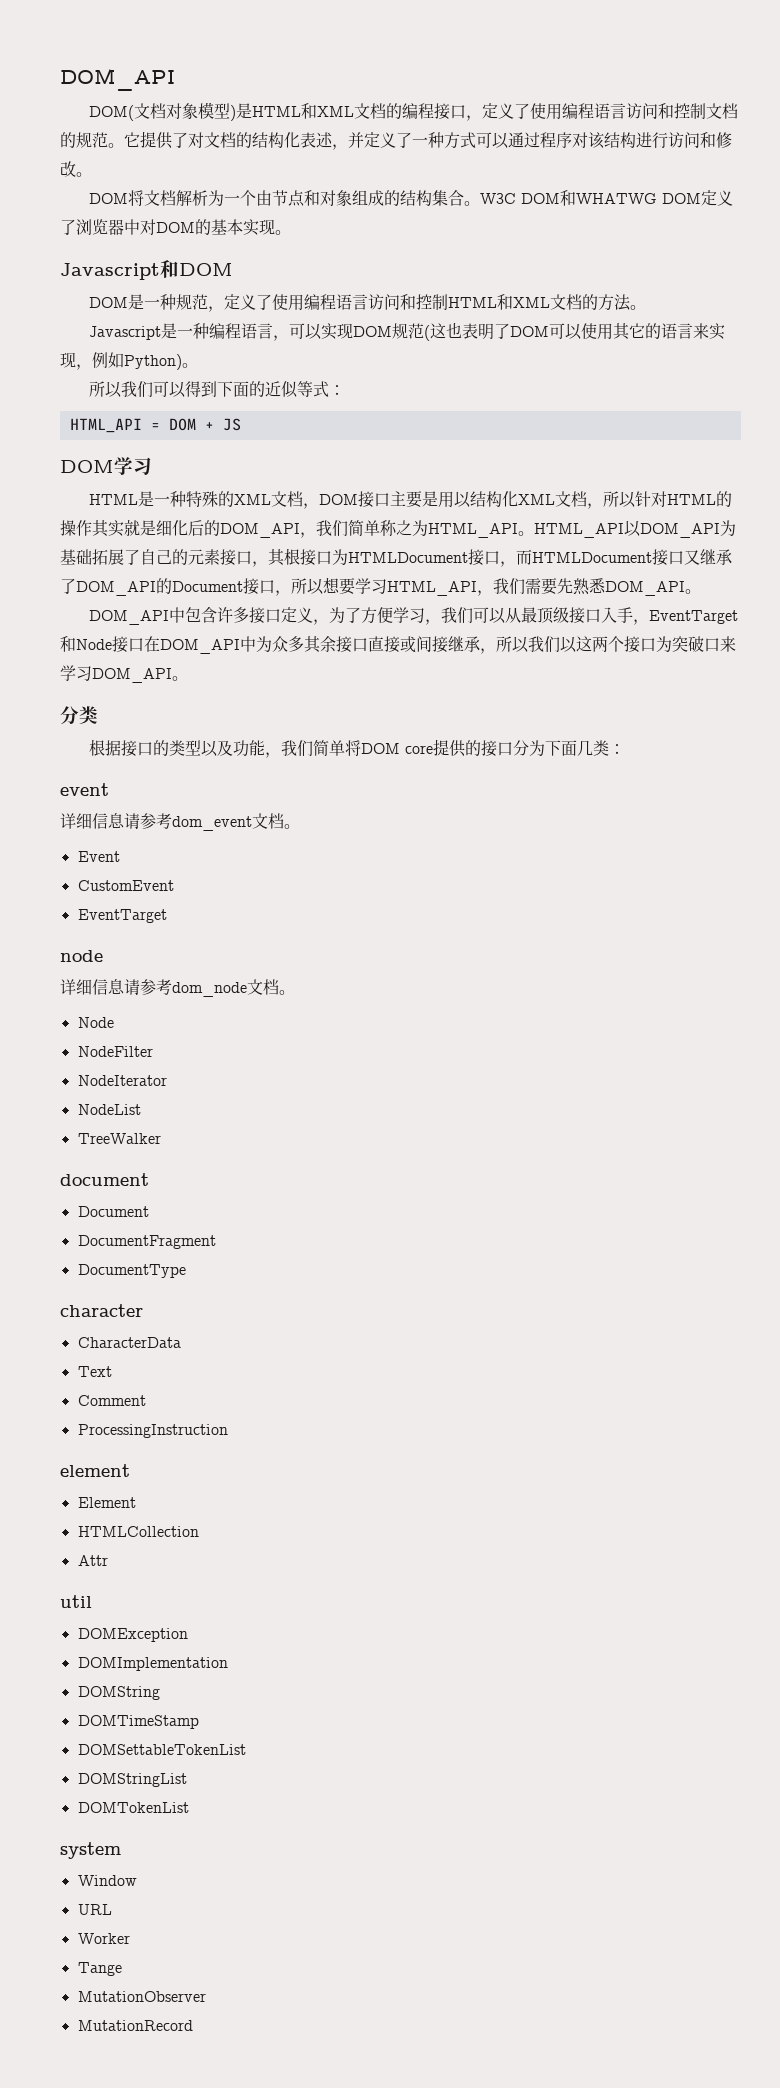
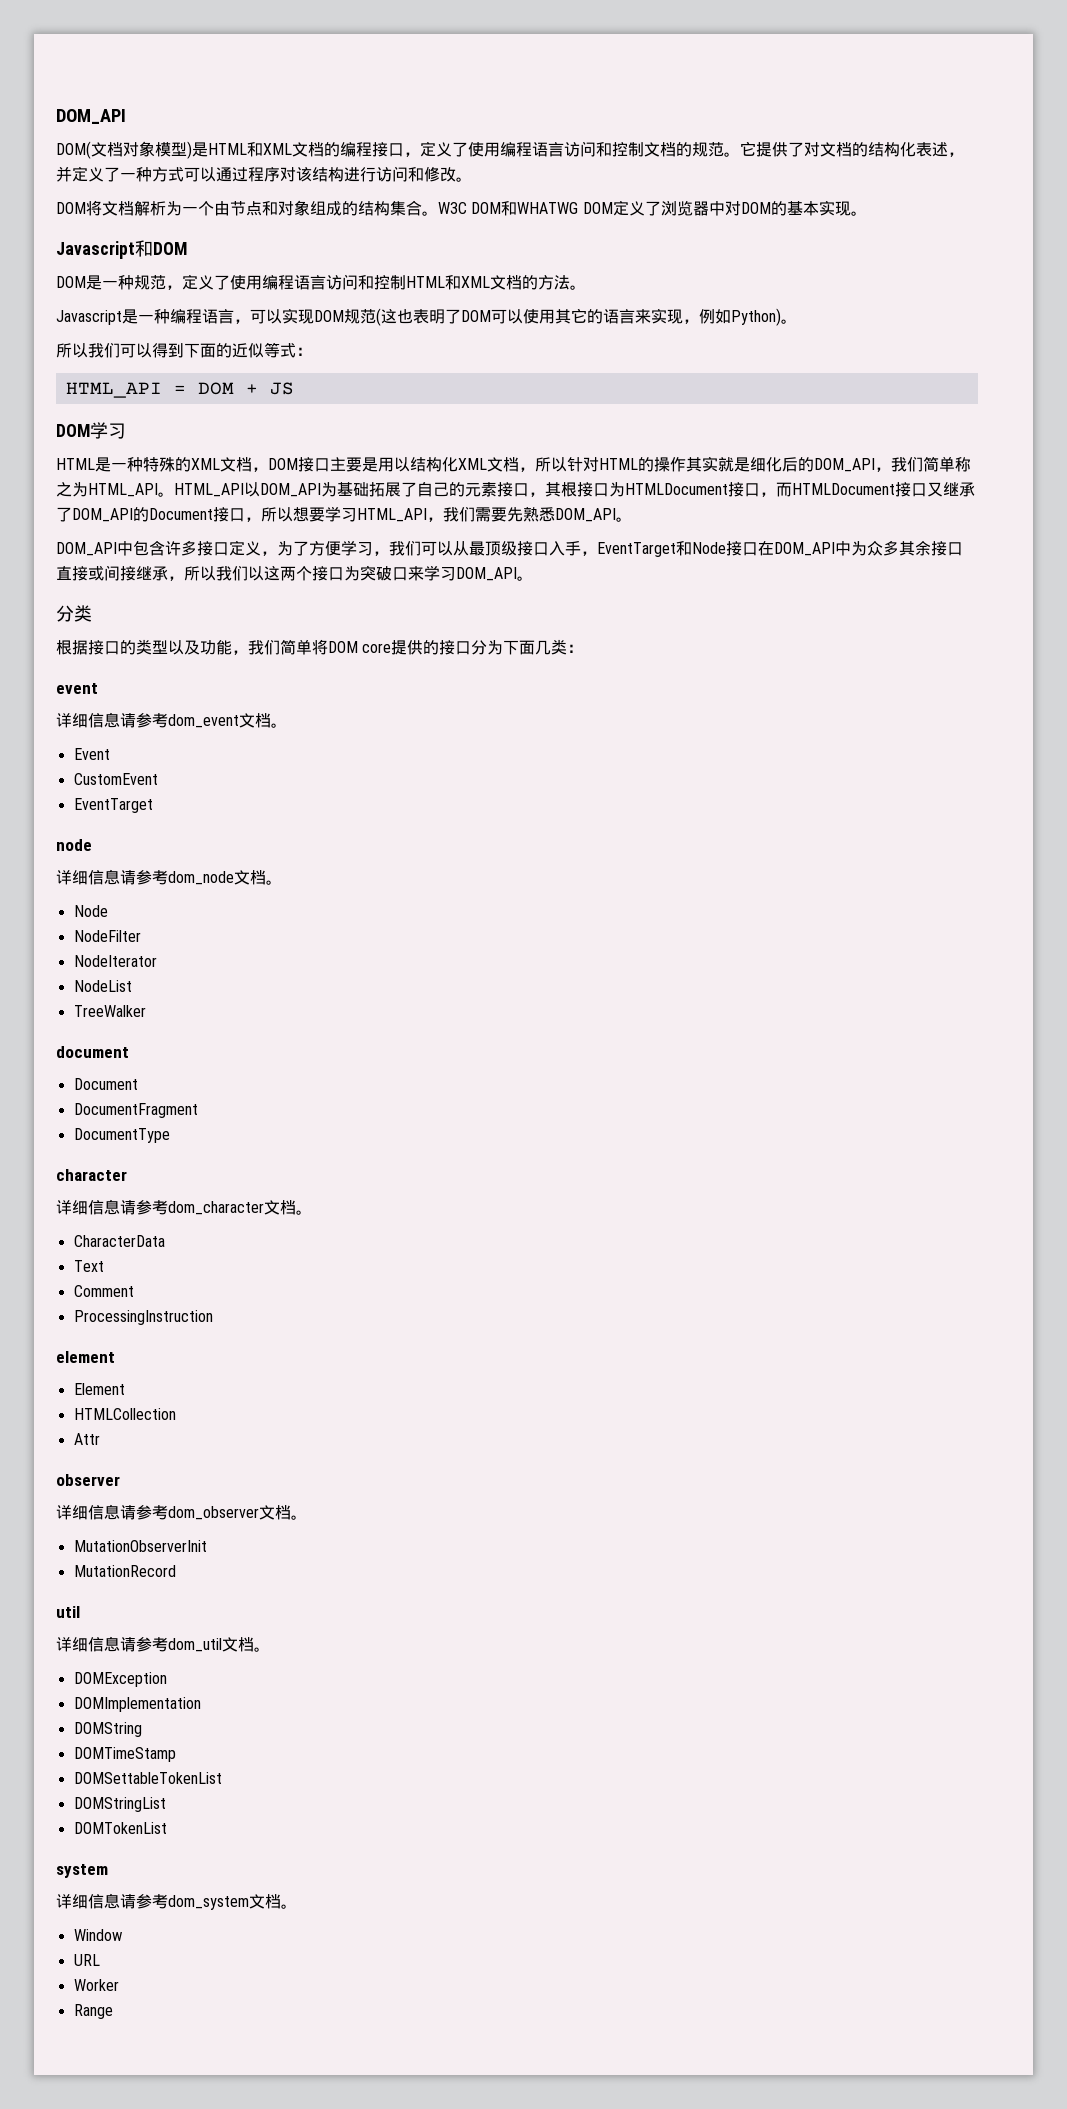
+ 详细信息请参考dom_character文档。
+ observer
+ 详细信息请参考dom_observer文档。
+ MutationObserverInit
+ MutationRecord
  util
+ 详细信息请参考dom_util文档。
+ 详细信息请参考dom_system文档。
- Tange
- MutationObserver
- MutationRecord
+ Range

